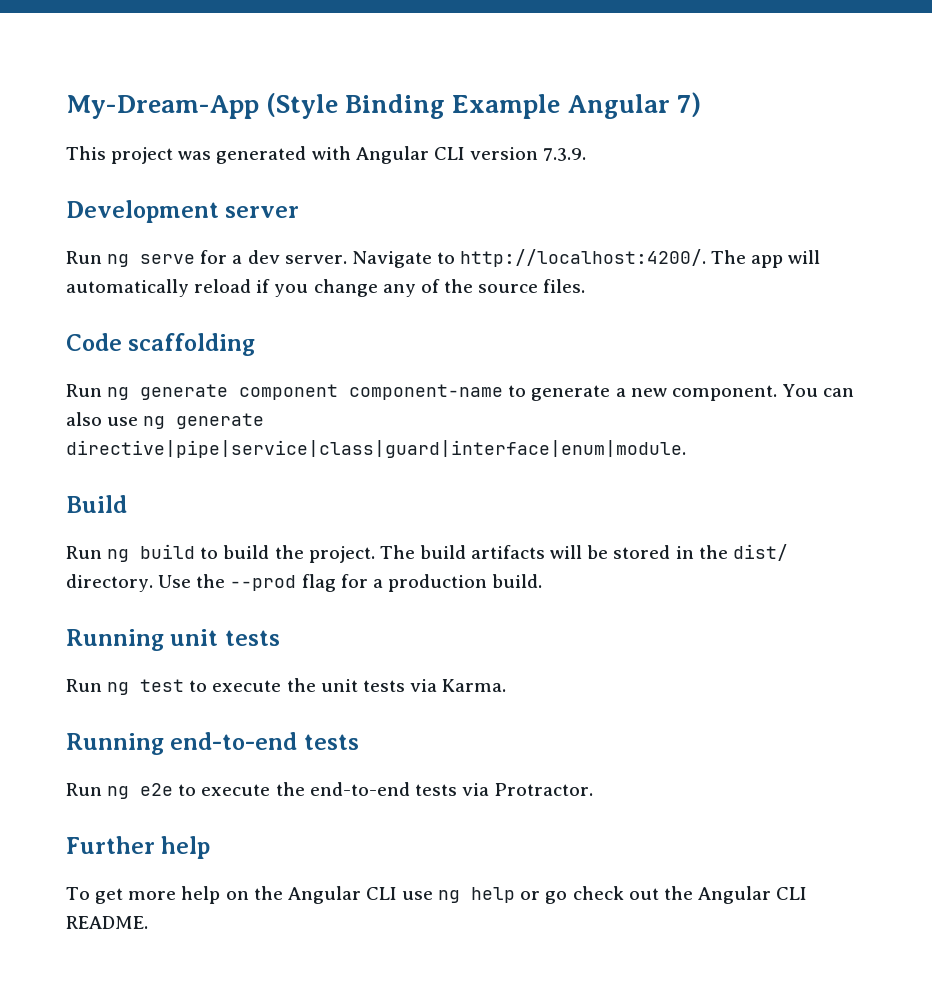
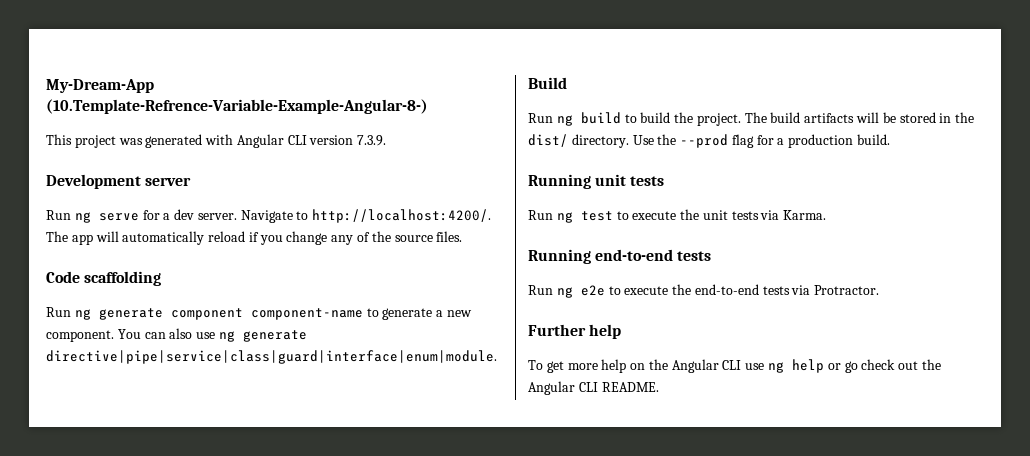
- My-Dream-App (Style Binding Example Angular 7)
+ My-Dream-App (10.Template-Refrence-Variable-Example-Angular-8-)

